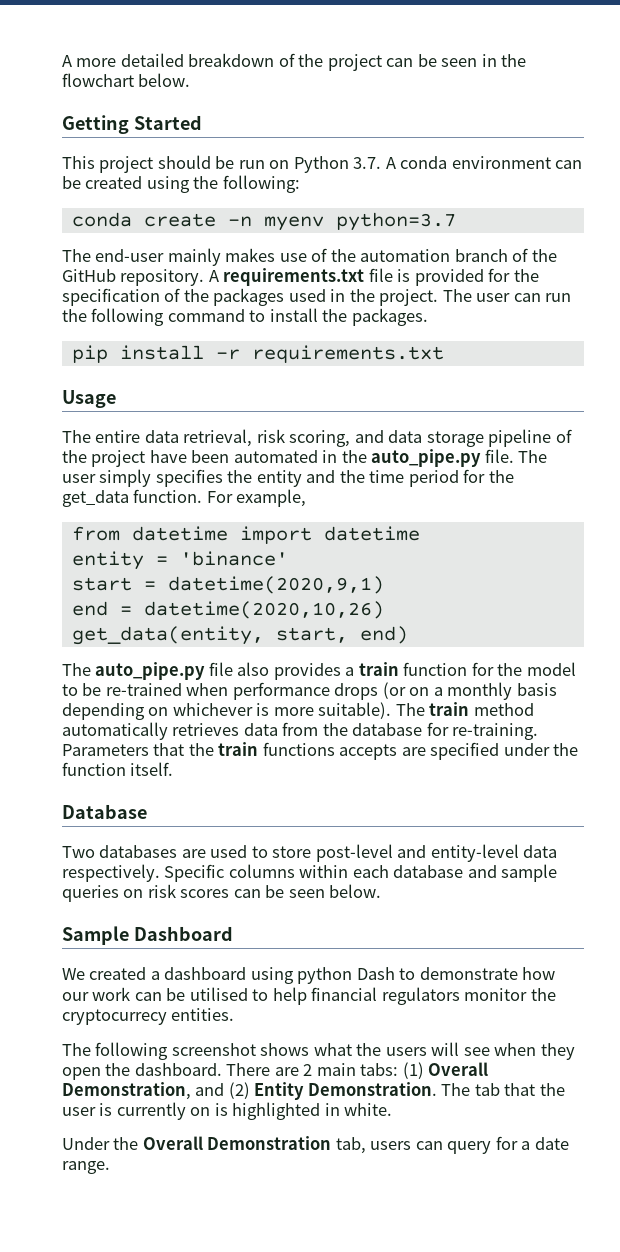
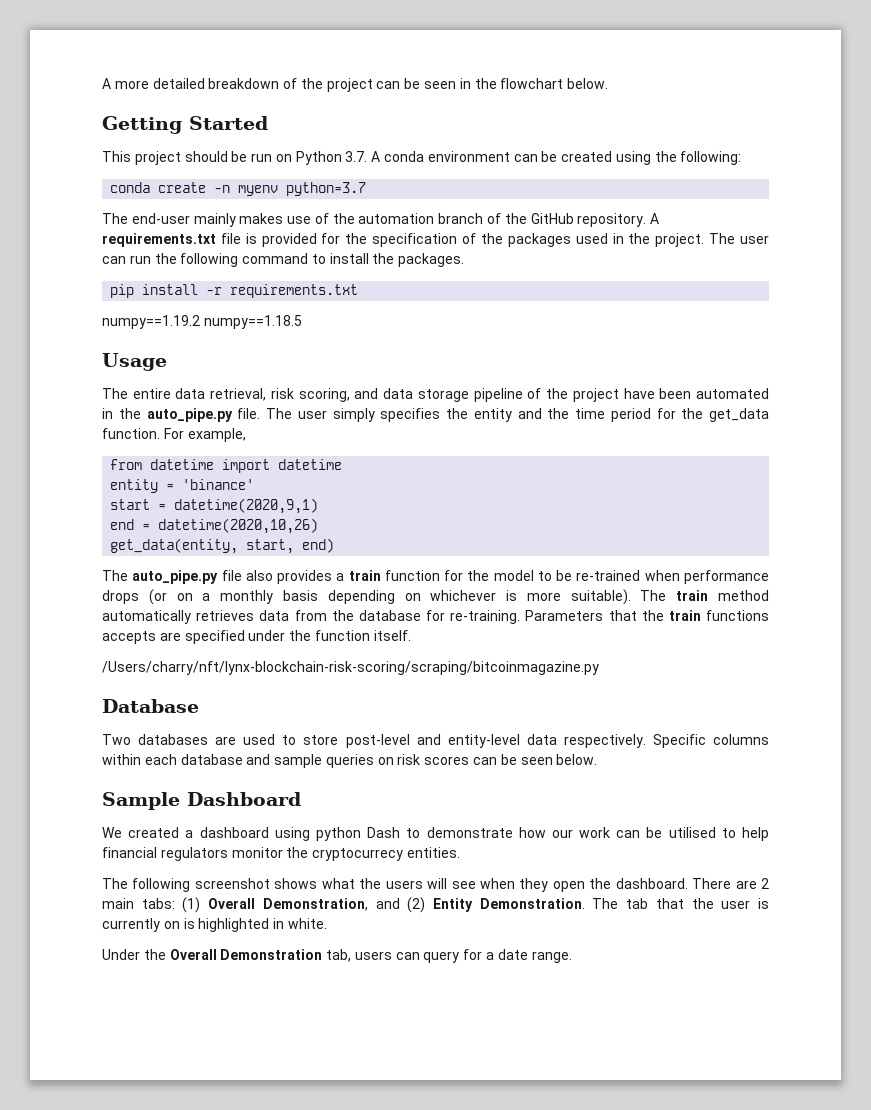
+ numpy==1.19.2 numpy==1.18.5
+ /Users/charry/nft/lynx-blockchain-risk-scoring/scraping/bitcoinmagazine.py

